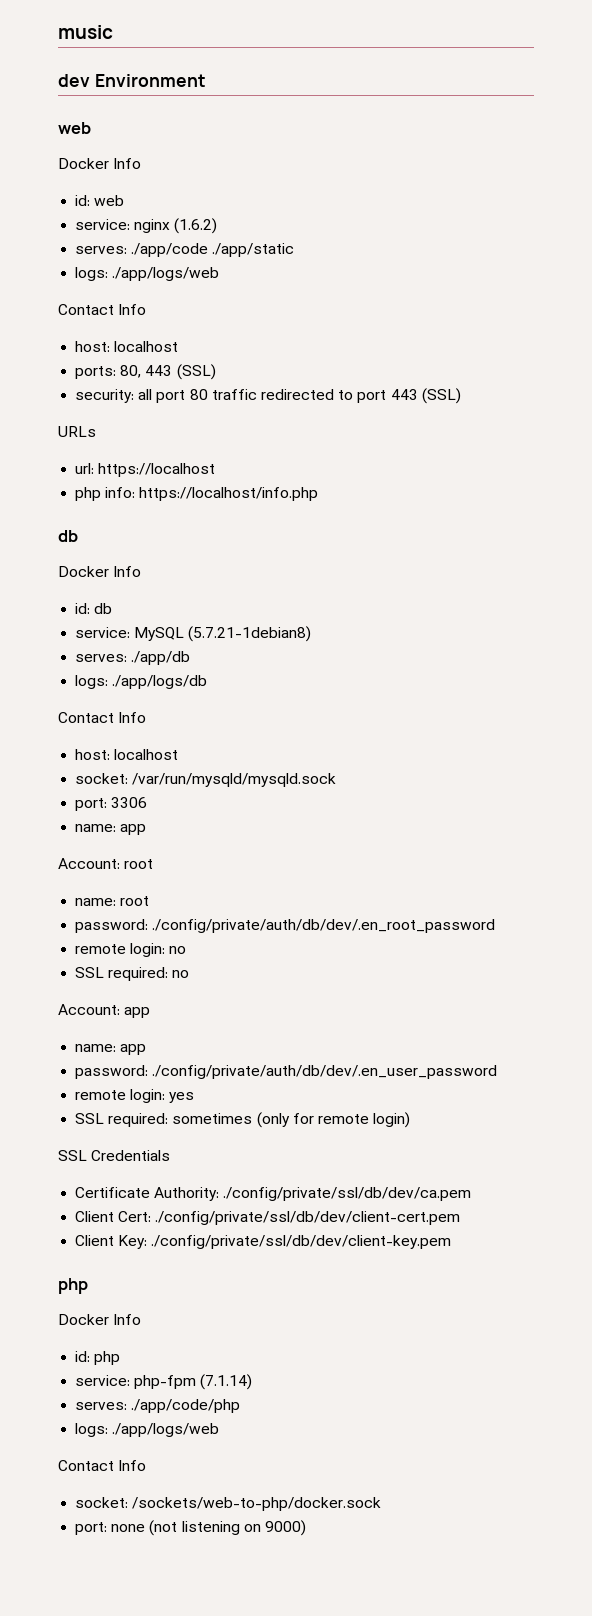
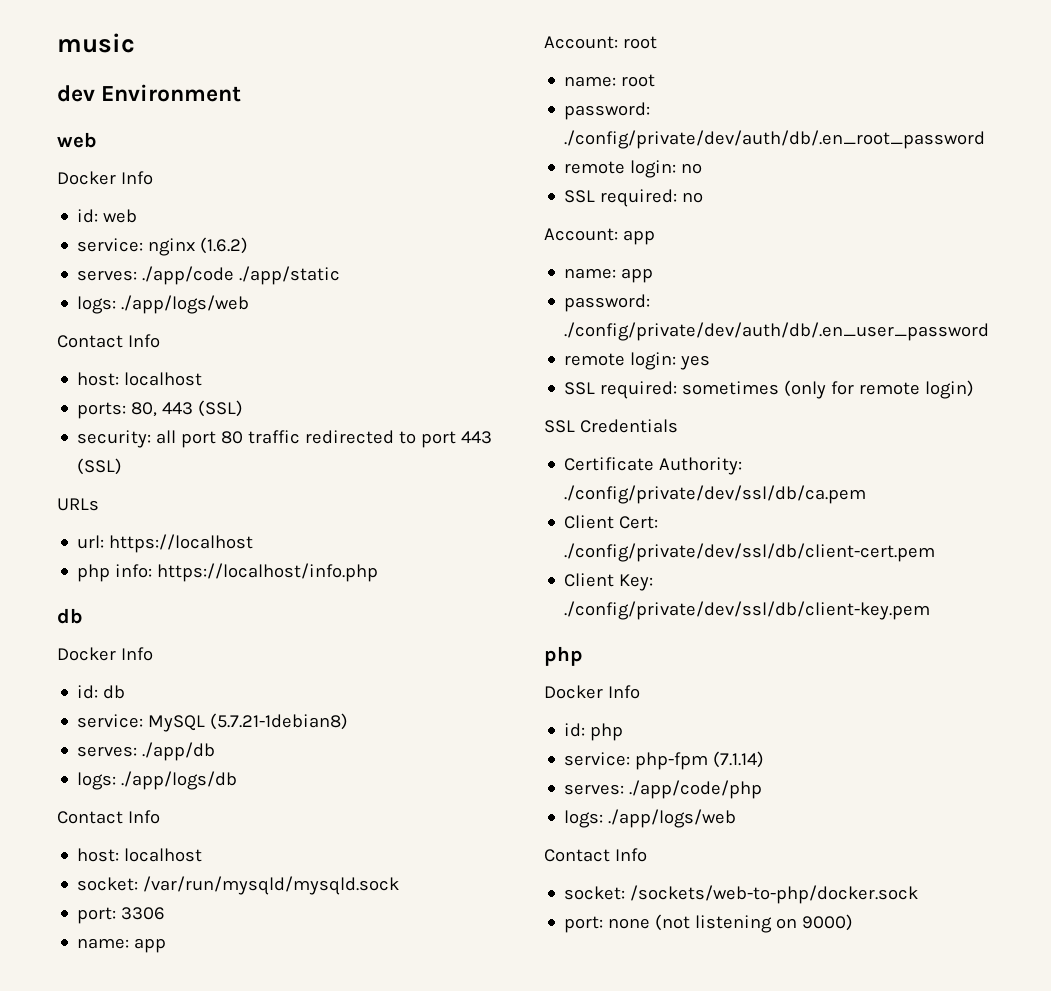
- password: ./config/private/auth/db/dev/.en_root_password
+ password: ./config/private/dev/auth/db/.en_root_password
- password: ./config/private/auth/db/dev/.en_user_password
+ password: ./config/private/dev/auth/db/.en_user_password
- Certificate Authority: ./config/private/ssl/db/dev/ca.pem
+ Certificate Authority: ./config/private/dev/ssl/db/ca.pem
- Client Cert: ./config/private/ssl/db/dev/client-cert.pem
+ Client Cert: ./config/private/dev/ssl/db/client-cert.pem
- Client Key: ./config/private/ssl/db/dev/client-key.pem
+ Client Key: ./config/private/dev/ssl/db/client-key.pem

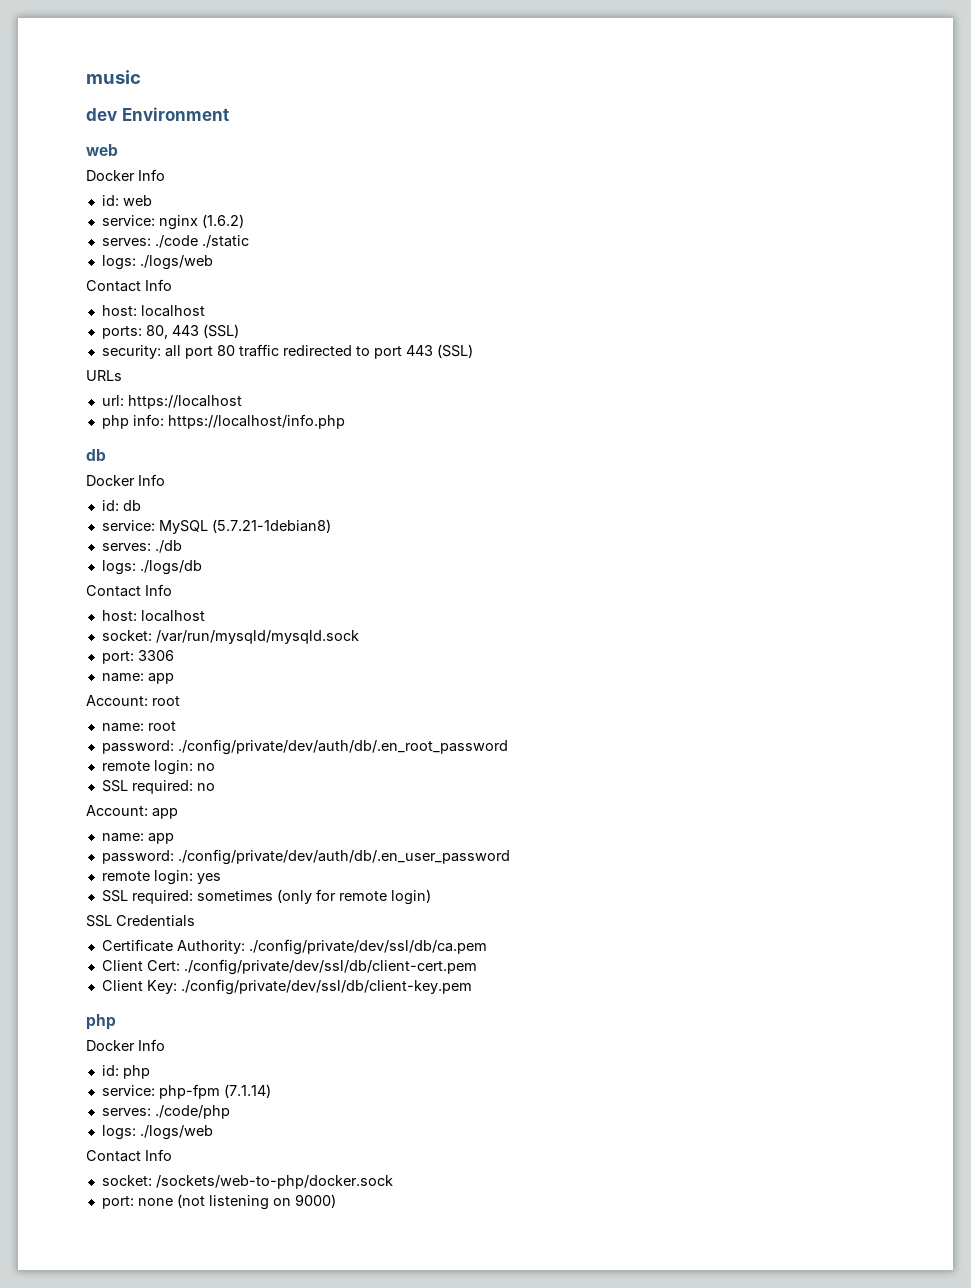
- serves: ./app/code ./app/static
- logs: ./app/logs/web
+ serves: ./code ./static
+ logs: ./logs/web
- serves: ./app/db
- logs: ./app/logs/db
+ serves: ./db
+ logs: ./logs/db
- serves: ./app/code/php
- logs: ./app/logs/web
+ serves: ./code/php
+ logs: ./logs/web

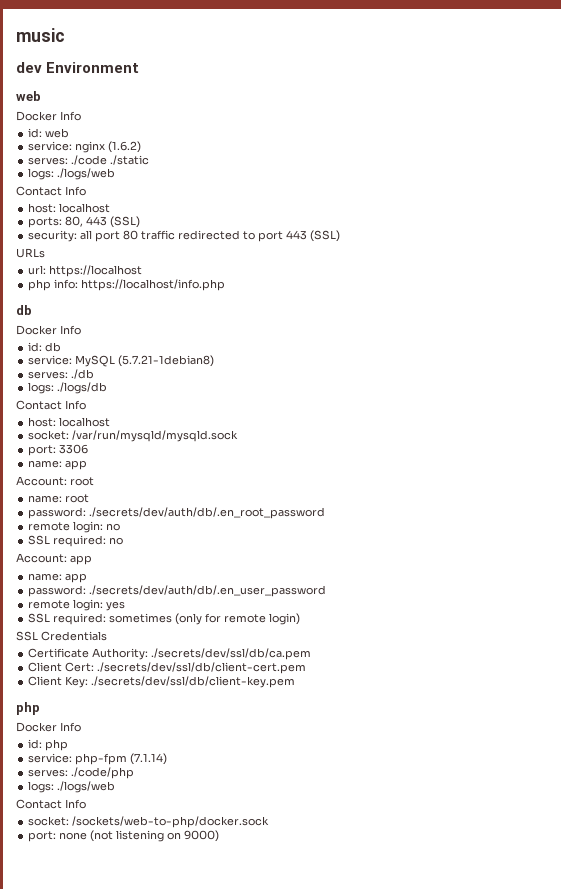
- password: ./config/private/dev/auth/db/.en_root_password
+ password: ./secrets/dev/auth/db/.en_root_password
- password: ./config/private/dev/auth/db/.en_user_password
+ password: ./secrets/dev/auth/db/.en_user_password
- Certificate Authority: ./config/private/dev/ssl/db/ca.pem
+ Certificate Authority: ./secrets/dev/ssl/db/ca.pem
- Client Cert: ./config/private/dev/ssl/db/client-cert.pem
+ Client Cert: ./secrets/dev/ssl/db/client-cert.pem
- Client Key: ./config/private/dev/ssl/db/client-key.pem
+ Client Key: ./secrets/dev/ssl/db/client-key.pem

